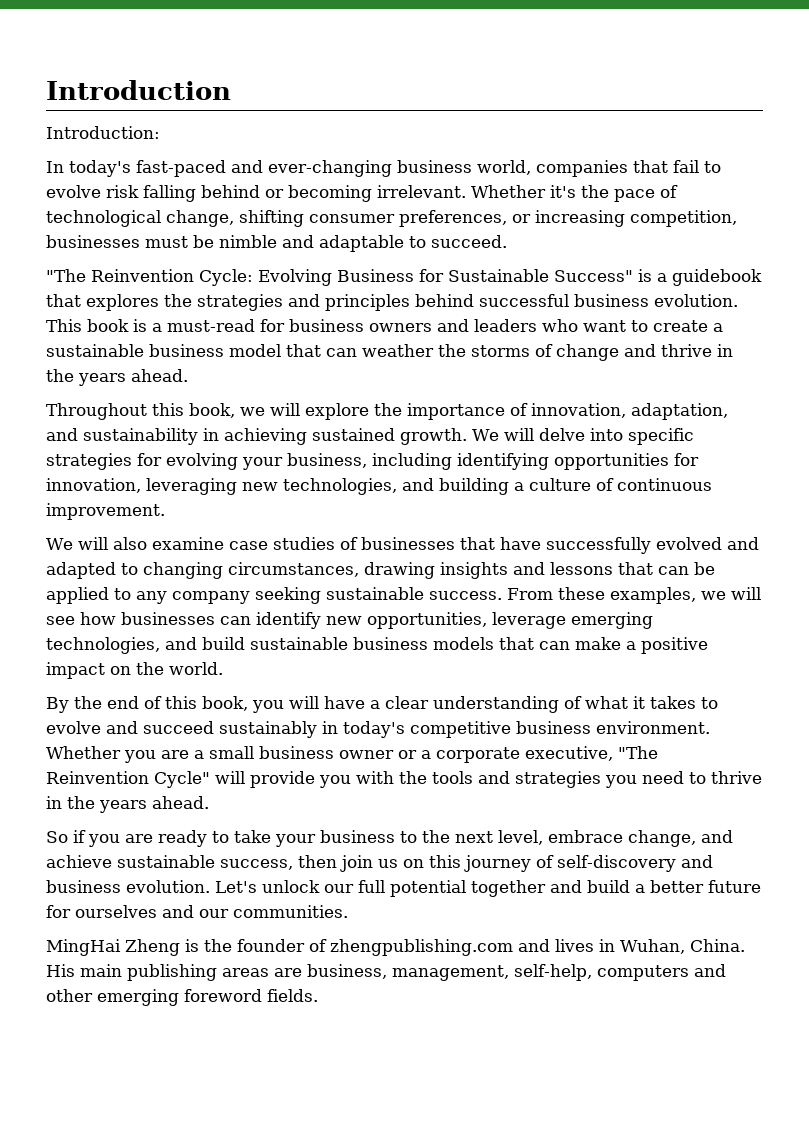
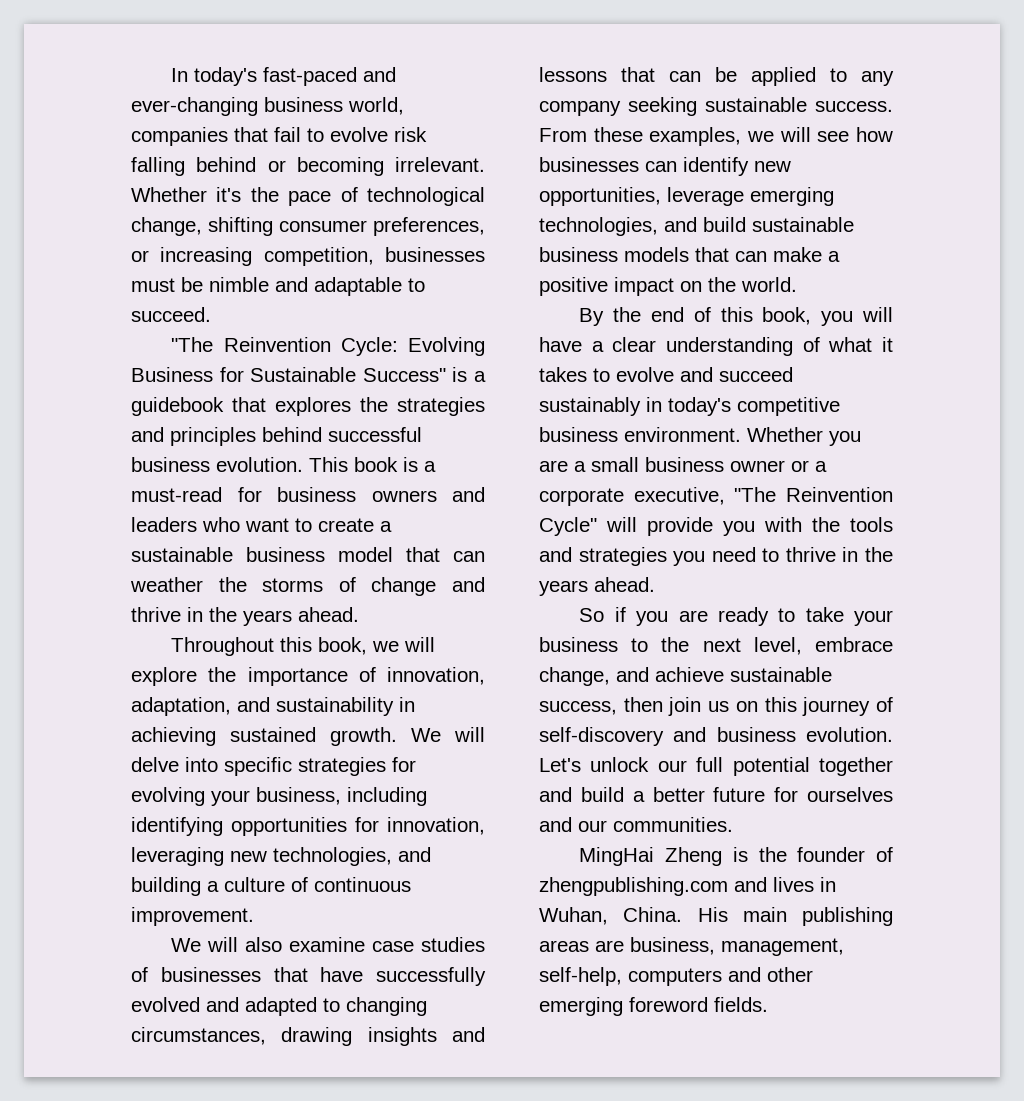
- Introduction
- Introduction:

